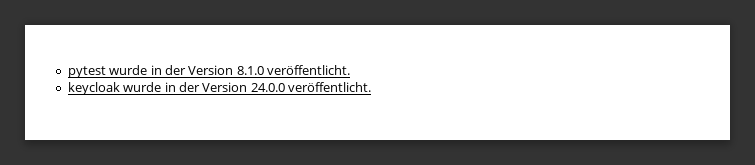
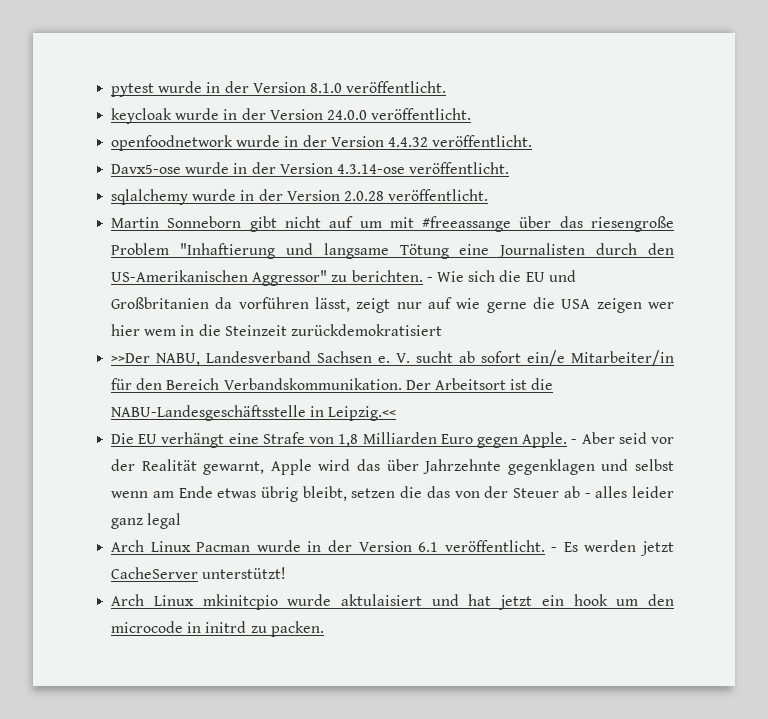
+ openfoodnetwork wurde in der Version 4.4.32 veröffentlicht.
+ Davx5-ose wurde in der Version 4.3.14-ose veröffentlicht.
+ sqlalchemy wurde in der Version 2.0.28 veröffentlicht.
+ Martin Sonneborn gibt nicht auf um mit #freeassange über das riesengroße Problem "Inhaftierung und langsame Tötung eine Journalisten durch den US-Amerikanischen Aggressor" zu berichten. - Wie sich die EU und Großbritanien da vorführen lässt, zeigt nur auf wie gerne die USA zeigen wer hier wem in die Steinzeit zurückdemokratisiert
+ >>Der NABU, Landesverband Sachsen e. V. sucht ab sofort ein/e Mitarbeiter/in für den Bereich Verbandskommunikation. Der Arbeitsort ist die NABU-Landesgeschäftsstelle in Leipzig.<<
+ Die EU verhängt eine Strafe von 1,8 Milliarden Euro gegen Apple. - Aber seid vor der Realität gewarnt, Apple wird das über Jahrzehnte gegenklagen und selbst wenn am Ende etwas übrig bleibt, setzen die das von der Steuer ab - alles leider ganz legal
+ Arch Linux Pacman wurde in der Version 6.1 veröffentlicht. - Es werden jetzt CacheServer unterstützt!
+ Arch Linux mkinitcpio wurde aktulaisiert und hat jetzt ein hook um den microcode in initrd zu packen.

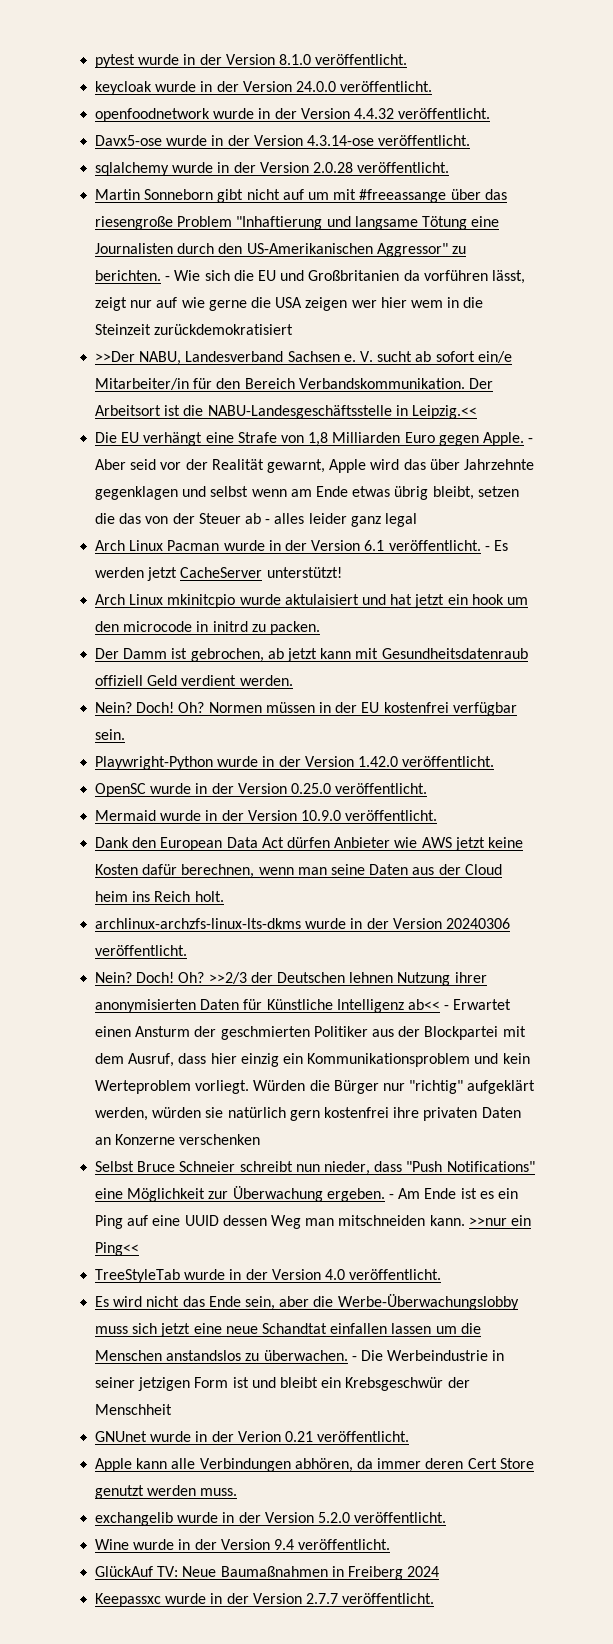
+ Der Damm ist gebrochen, ab jetzt kann mit Gesundheitsdatenraub offiziell Geld verdient werden.
+ Nein? Doch! Oh? Normen müssen in der EU kostenfrei verfügbar sein.
+ Playwright-Python wurde in der Version 1.42.0 veröffentlicht.
+ OpenSC wurde in der Version 0.25.0 veröffentlicht.
+ Mermaid wurde in der Version 10.9.0 veröffentlicht.
+ Dank den European Data Act dürfen Anbieter wie AWS jetzt keine Kosten dafür berechnen, wenn man seine Daten aus der Cloud heim ins Reich holt.
+ archlinux-archzfs-linux-lts-dkms wurde in der Version 20240306 veröffentlicht.
+ Nein? Doch! Oh? >>2/3 der Deutschen lehnen Nutzung ihrer anonymisierten Daten für Künstliche Intelligenz ab<< - Erwartet einen Ansturm der geschmierten Politiker aus der Blockpartei mit dem Ausruf, dass hier einzig ein Kommunikationsproblem und kein Werteproblem vorliegt. Würden die Bürger nur "richtig" aufgeklärt werden, würden sie natürlich gern kostenfrei ihre privaten Daten an Konzerne verschenken
+ Selbst Bruce Schneier schreibt nun nieder, dass "Push Notifications" eine Möglichkeit zur Überwachung ergeben. - Am Ende ist es ein Ping auf eine UUID dessen Weg man mitschneiden kann. >>nur ein Ping<<
+ TreeStyleTab wurde in der Version 4.0 veröffentlicht.
+ Es wird nicht das Ende sein, aber die Werbe-Überwachungslobby muss sich jetzt eine neue Schandtat einfallen lassen um die Menschen anstandslos zu überwachen. - Die Werbeindustrie in seiner jetzigen Form ist und bleibt ein Krebsgeschwür der Menschheit
+ GNUnet wurde in der Verion 0.21 veröffentlicht.
+ Apple kann alle Verbindungen abhören, da immer deren Cert Store genutzt werden muss.
+ exchangelib wurde in der Version 5.2.0 veröffentlicht.
+ Wine wurde in der Version 9.4 veröffentlicht.
+ GlückAuf TV: Neue Baumaßnahmen in Freiberg 2024
+ Keepassxc wurde in der Version 2.7.7 veröffentlicht.

